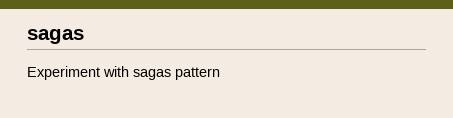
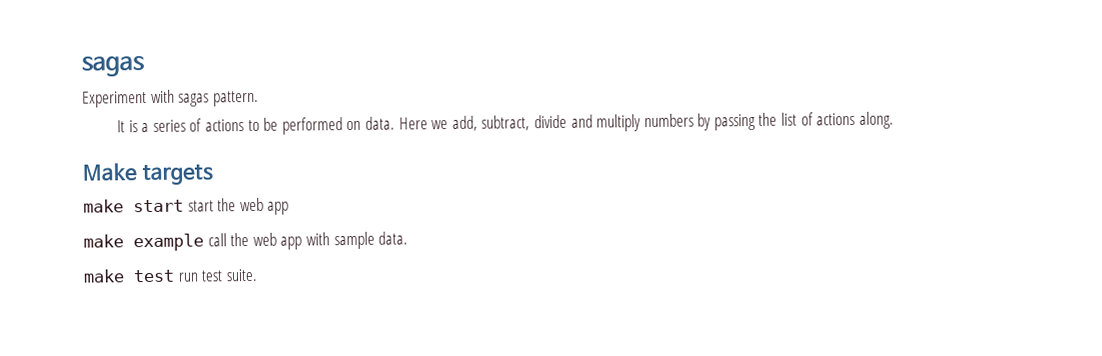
- Experiment with sagas pattern
+ Experiment with sagas pattern.
+ It is a series of actions to be performed on data. Here we add, subtract, divide and multiply numbers by passing the list of actions along.
+ Make targets
+ make start start the web app
+ make example call the web app with sample data.
+ make test run test suite.

